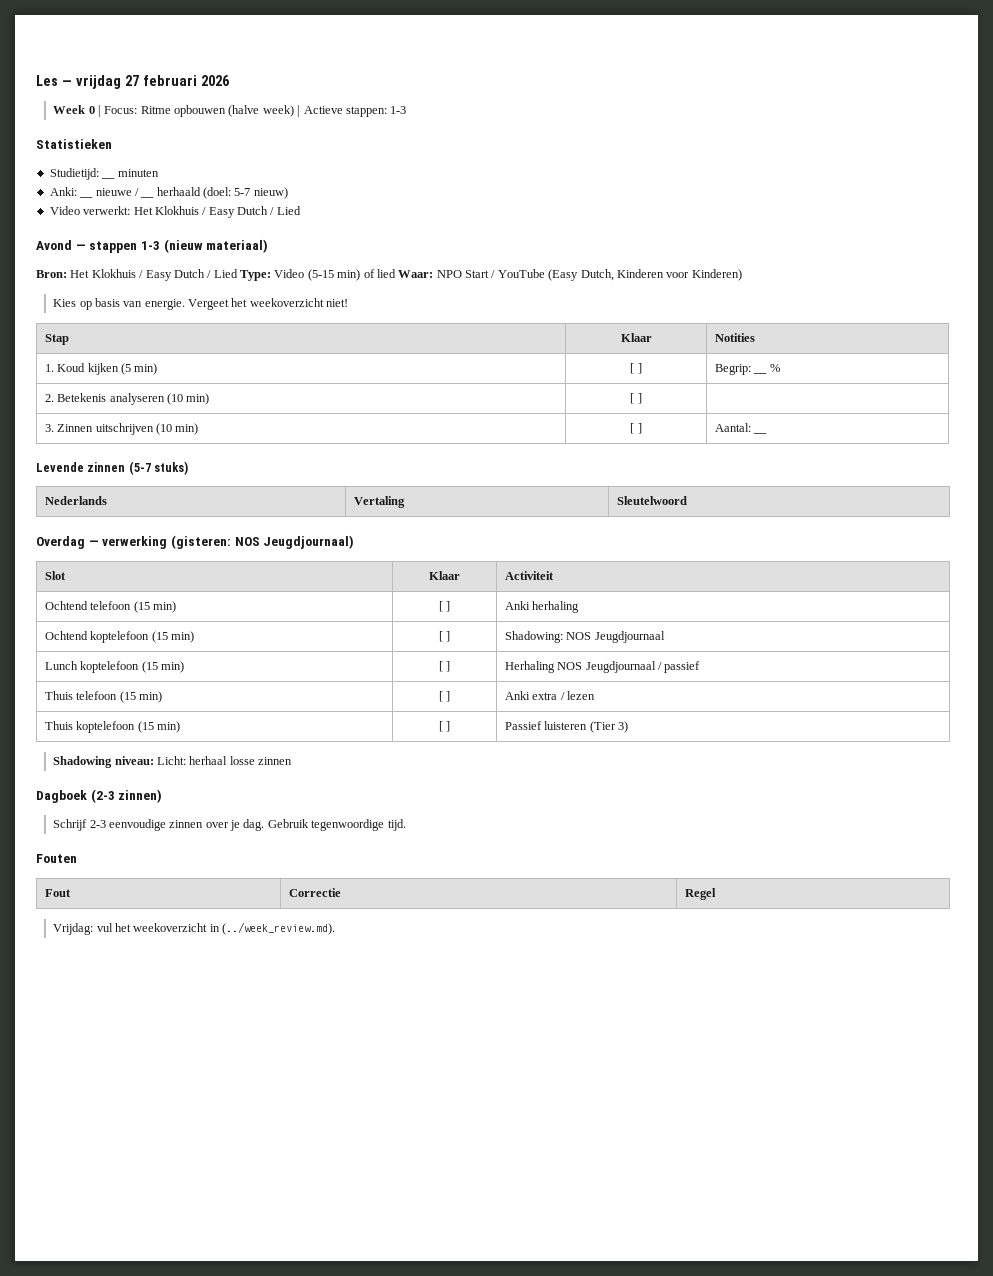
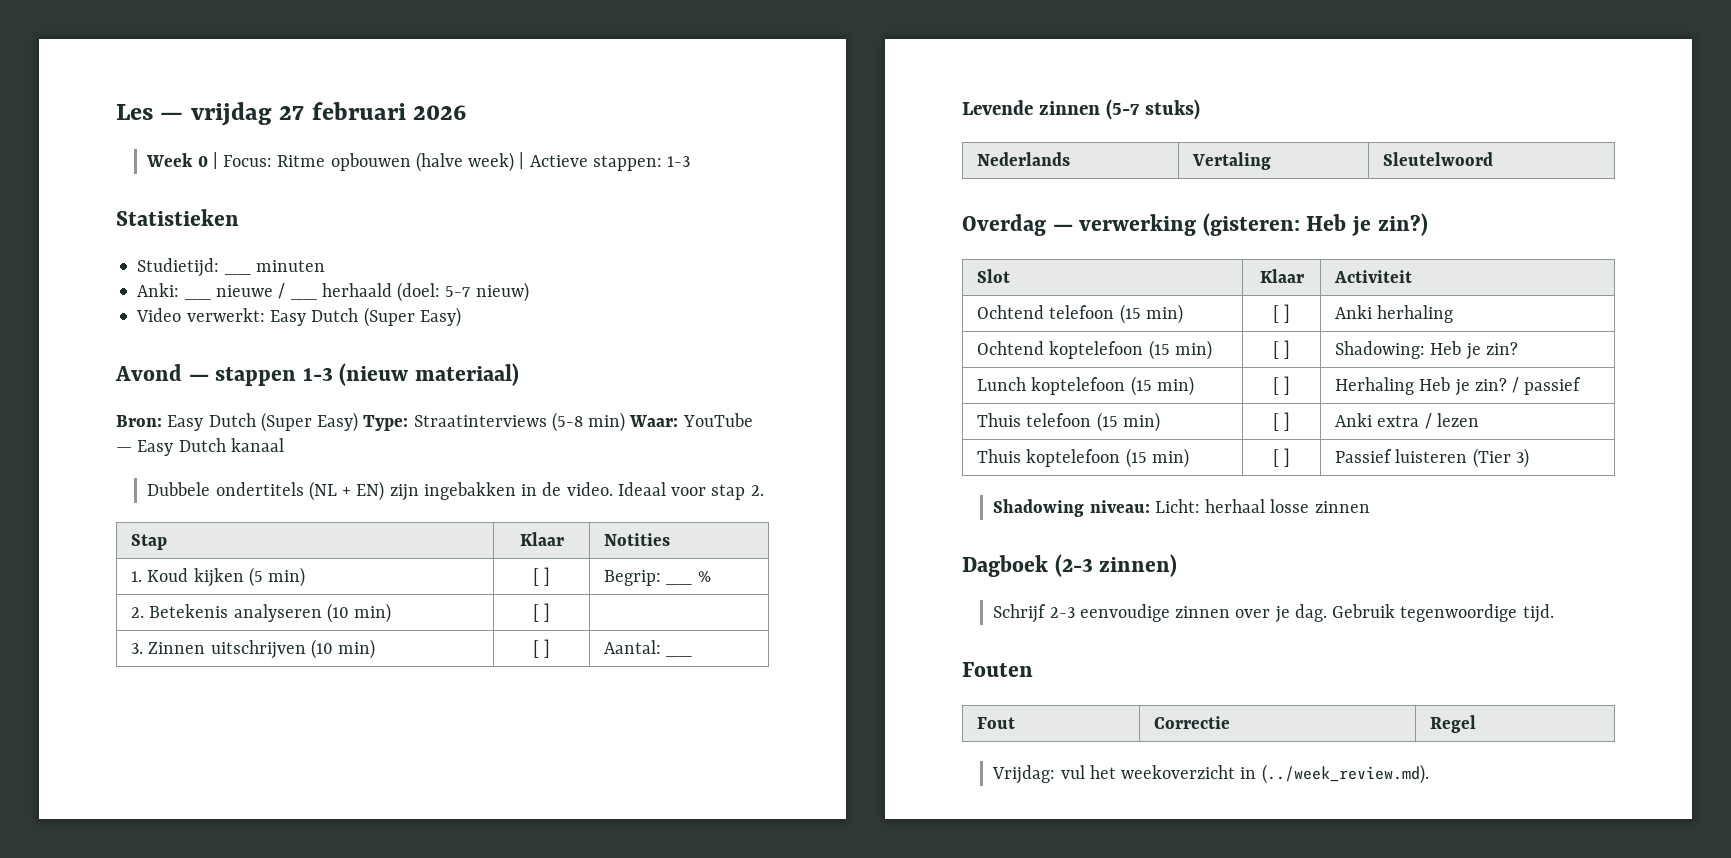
- Video verwerkt: Het Klokhuis / Easy Dutch / Lied
+ Video verwerkt: Easy Dutch (Super Easy)
- Bron: Het Klokhuis / Easy Dutch / Lied Type: Video (5-15 min) of lied Waar: NPO Start / YouTube (Easy Dutch, Kinderen voor Kinderen)
- Kies op basis van energie. Vergeet het weekoverzicht niet!
+ Bron: Easy Dutch (Super Easy) Type: Straatinterviews (5-8 min) Waar: YouTube — Easy Dutch kanaal
+ Dubbele ondertitels (NL + EN) zijn ingebakken in de video. Ideaal voor stap 2.
- Overdag — verwerking (gisteren: NOS Jeugdjournaal)
+ Overdag — verwerking (gisteren: Heb je zin?)
- Ochtend koptelefoon (15 min) | [ ] | Shadowing: NOS Jeugdjournaal
+ Ochtend koptelefoon (15 min) | [ ] | Shadowing: Heb je zin?
- Lunch koptelefoon (15 min) | [ ] | Herhaling NOS Jeugdjournaal / passief
+ Lunch koptelefoon (15 min) | [ ] | Herhaling Heb je zin? / passief

